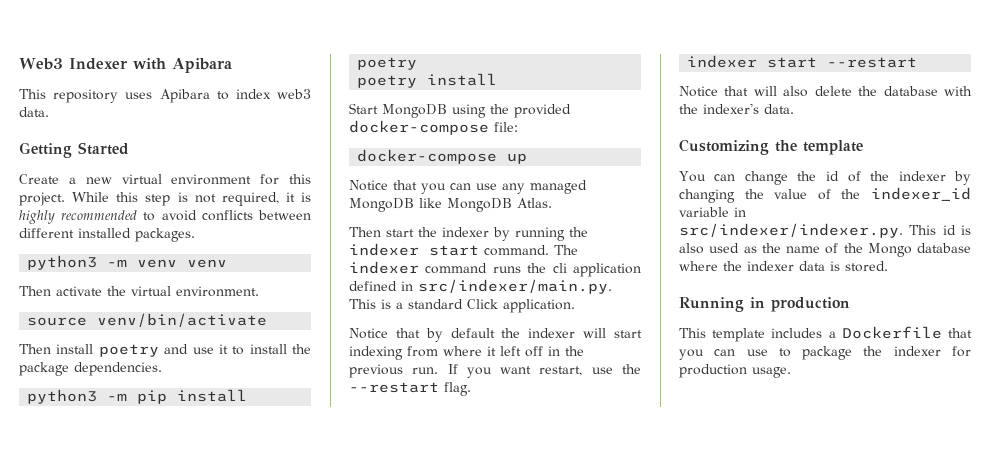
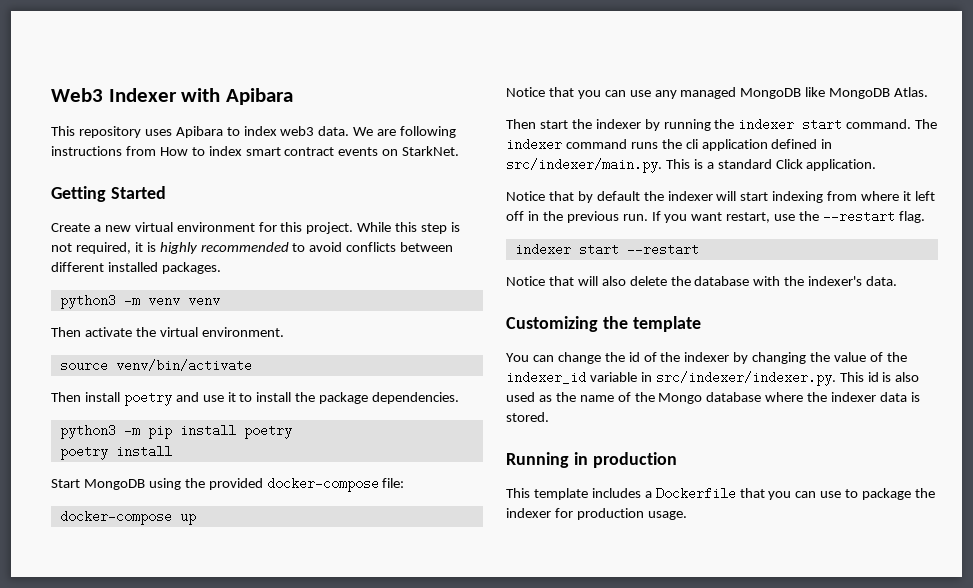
+ We are following instructions from How to index smart contract events on StarkNet.

